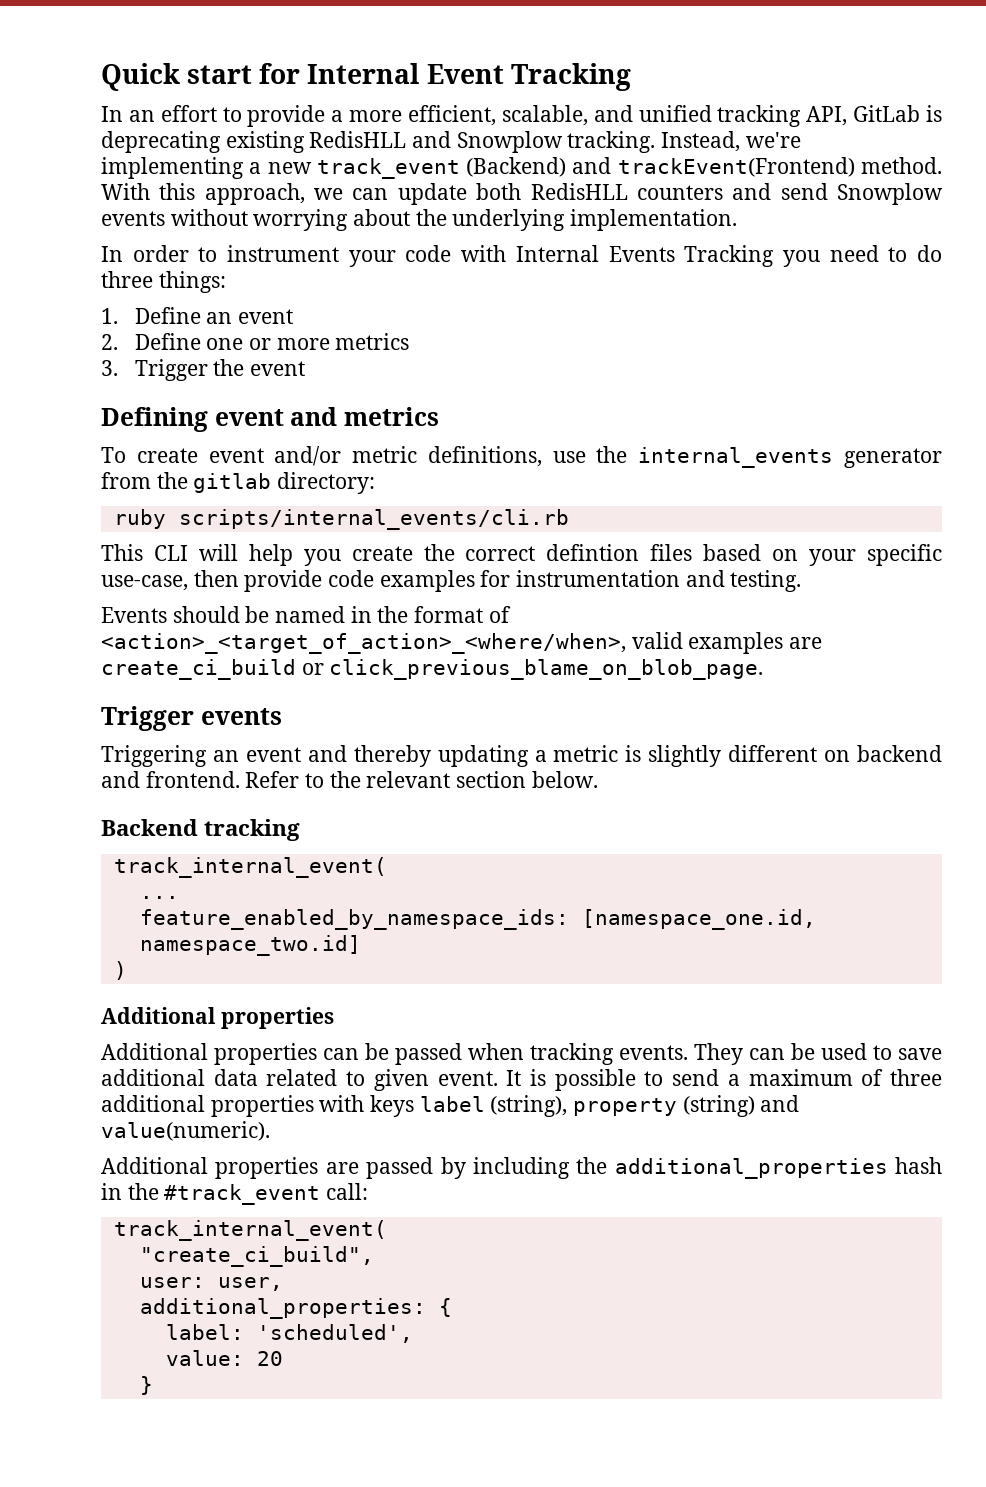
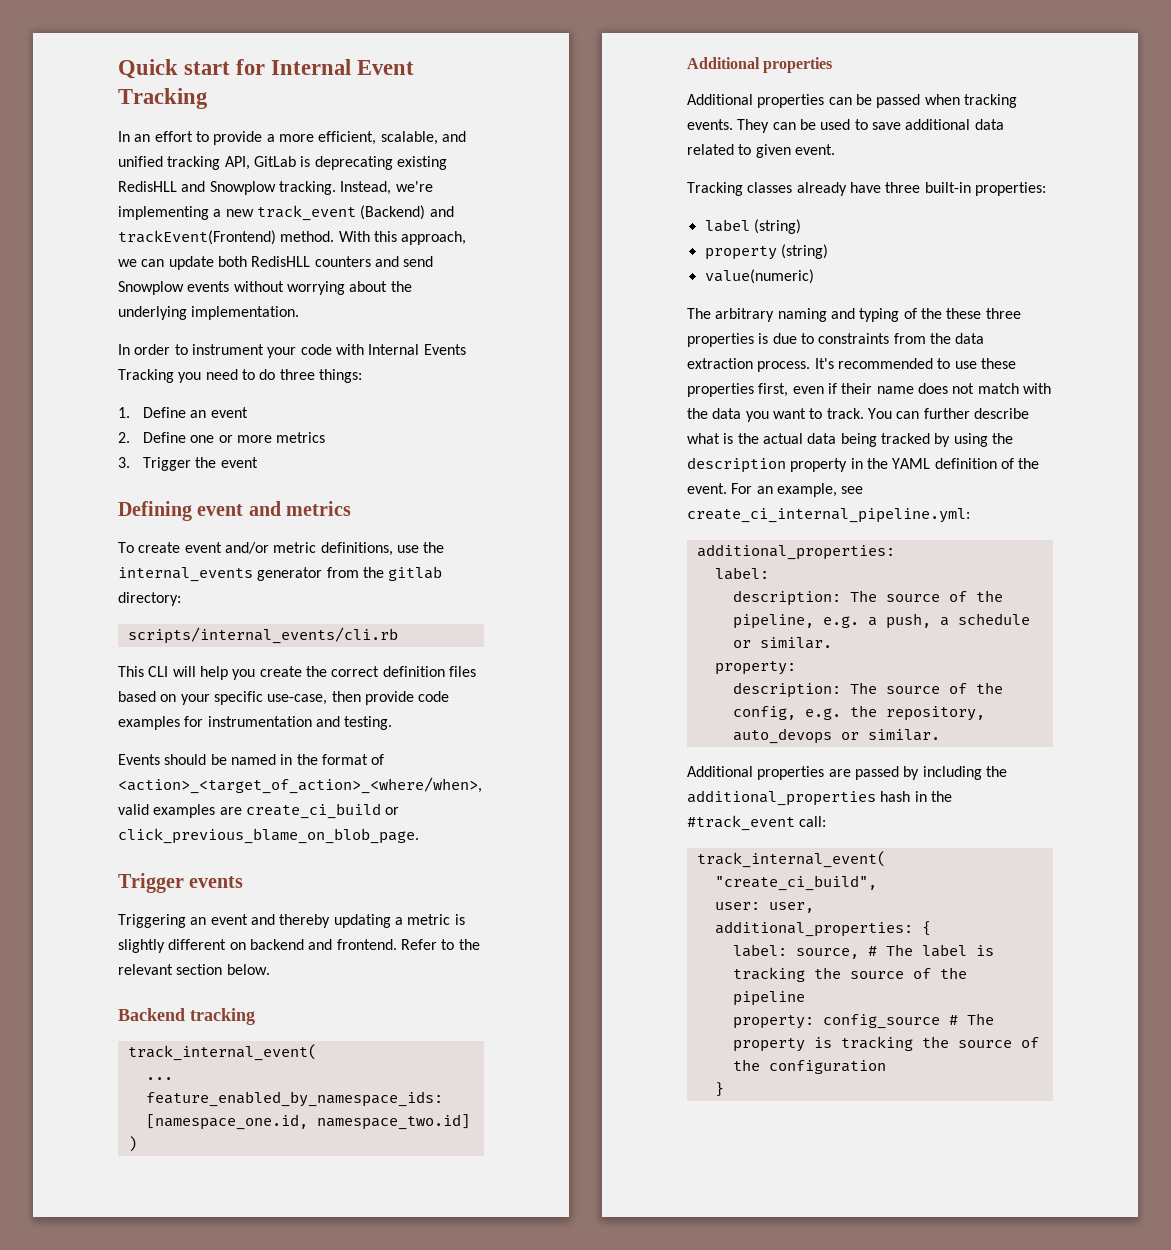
- ruby scripts/internal_events/cli.rb
+ scripts/internal_events/cli.rb
- This CLI will help you create the correct defintion files based on your specific use-case, then provide code examples for instrumentation and testing.
+ This CLI will help you create the correct definition files based on your specific use-case, then provide code examples for instrumentation and testing.
- They can be used to save additional data related to given event. It is possible to send a maximum of three additional properties with keys label (string), property (string) and value(numeric).
+ They can be used to save additional data related to given event.
+ Tracking classes already have three built-in properties:
+ label (string)
+ property (string)
+ value(numeric)
+ The arbitrary naming and typing of the these three properties is due to constraints from the data extraction process. It's recommended to use these properties first, even if their name does not match with the data you want to track. You can further describe what is the actual data being tracked by using the description property in the YAML definition of the event. For an example, see create_ci_internal_pipeline.yml:
+ additional_properties:
+ label:
+ description: The source of the pipeline, e.g. a push, a schedule or similar.
+ property:
+ description: The source of the config, e.g. the repository, auto_devops or similar.
- label: 'scheduled',
- value: 20
+ label: source, # The label is tracking the source of the pipeline
+ property: config_source # The property is tracking the source of the configuration

